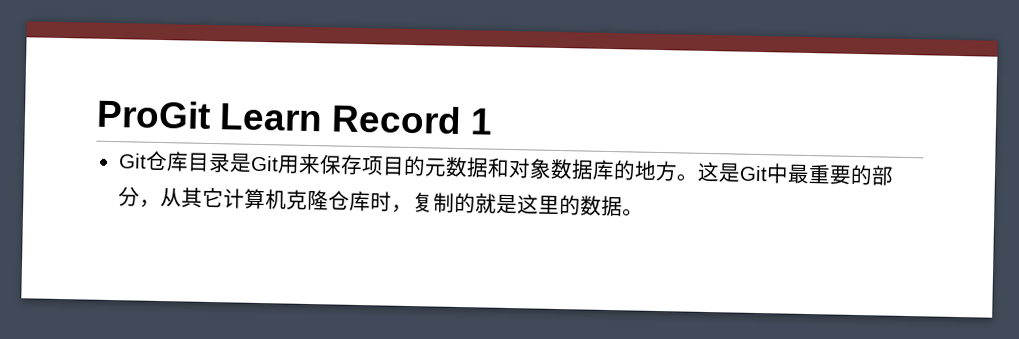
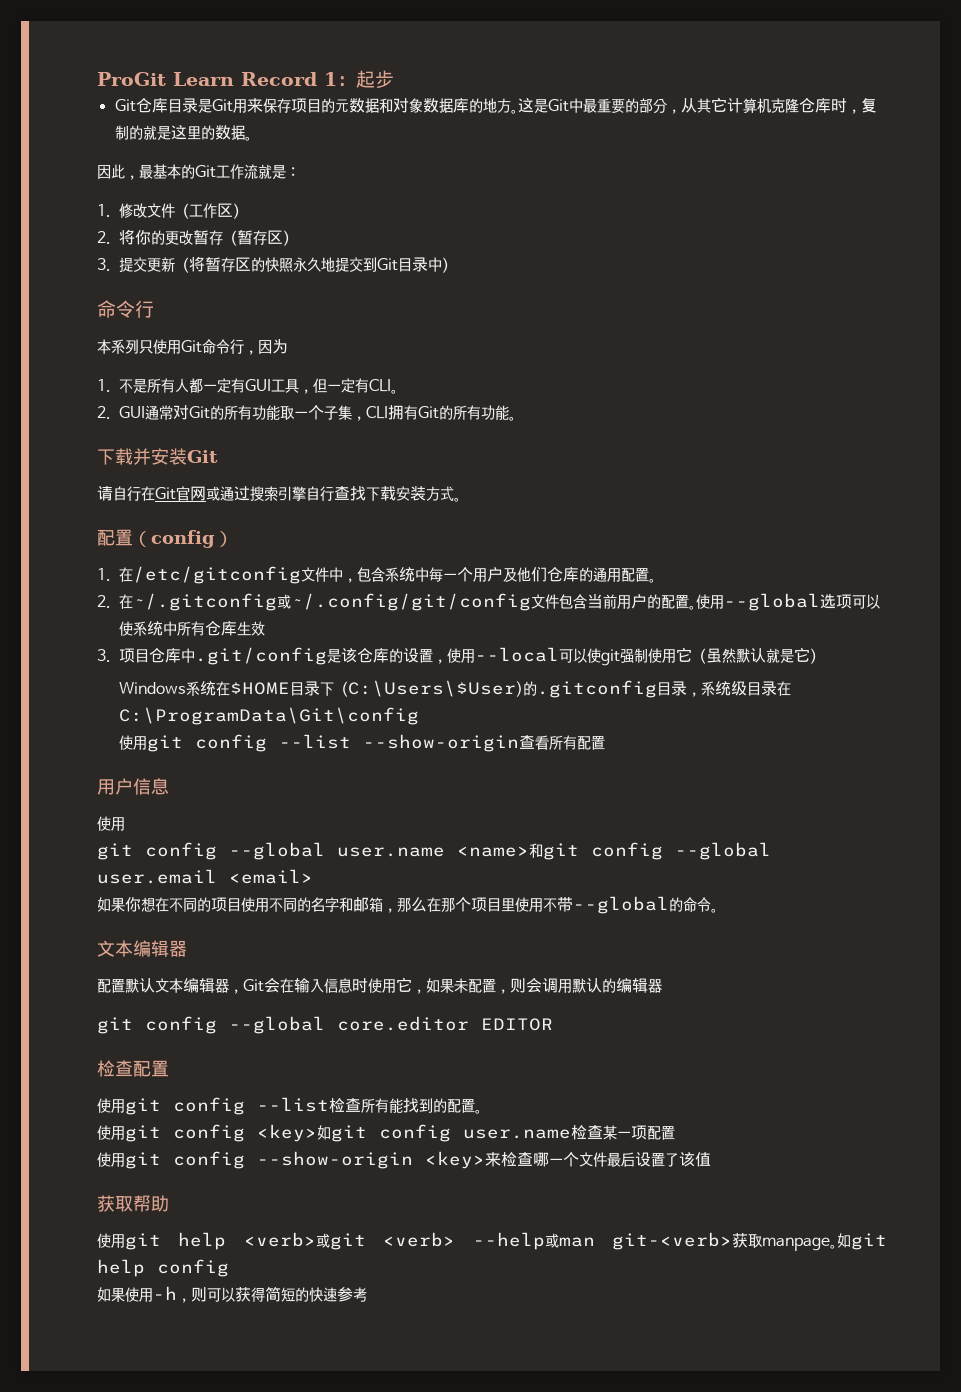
- ProGit Learn Record 1
+ ProGit Learn Record 1：起步
+ 因此，最基本的Git工作流就是：
+ 1.修改文件（工作区）
+ 2.将你的更改暂存（暂存区）
+ 3.提交更新（将暂存区的快照永久地提交到Git目录中）
+ 命令行
+ 本系列只使用Git命令行，因为
+ 1.不是所有人都一定有GUI工具，但一定有CLI。
+ 2. GUI通常对Git的所有功能取一个子集，CLI拥有Git的所有功能。
+ 下载并安装Git
+ 请自行在Git官网或通过搜索引擎自行查找下载安装方式。
+ 配置（config）
+ 1.在/etc/gitconfig文件中，包含系统中每一个用户及他们仓库的通用配置。
+ 2.在~/.gitconfig或~/.config/git/config文件包含当前用户的配置。使用--global选项可以使系统中所有仓库生效
+ 3.项目仓库中.git/config是该仓库的设置，使用--local可以使git强制使用它（虽然默认就是它）
+ Windows系统在$HOME目录下（C:\Users\$User)的.gitconfig目录，系统级目录在C:\ProgramData\Git\config
+ 使用git config --list --show-origin查看所有配置
+ 用户信息
+ 使用
+ git config --global user.name <name>和git config --global user.email <email>
+ 如果你想在不同的项目使用不同的名字和邮箱，那么在那个项目里使用不带--global的命令。
+ 文本编辑器
+ 配置默认文本编辑器，Git会在输入信息时使用它，如果未配置，则会调用默认的编辑器
+ git config --global core.editor EDITOR
+ 检查配置
+ 使用git config --list检查所有能找到的配置。
+ 使用git config <key>如git config user.name检查某一项配置
+ 使用git config --show-origin <key>来检查哪一个文件最后设置了该值
+ 获取帮助
+ 使用git help <verb>或git <verb> --help或man git-<verb>获取manpage。如git help config
+ 如果使用-h，则可以获得简短的快速参考

